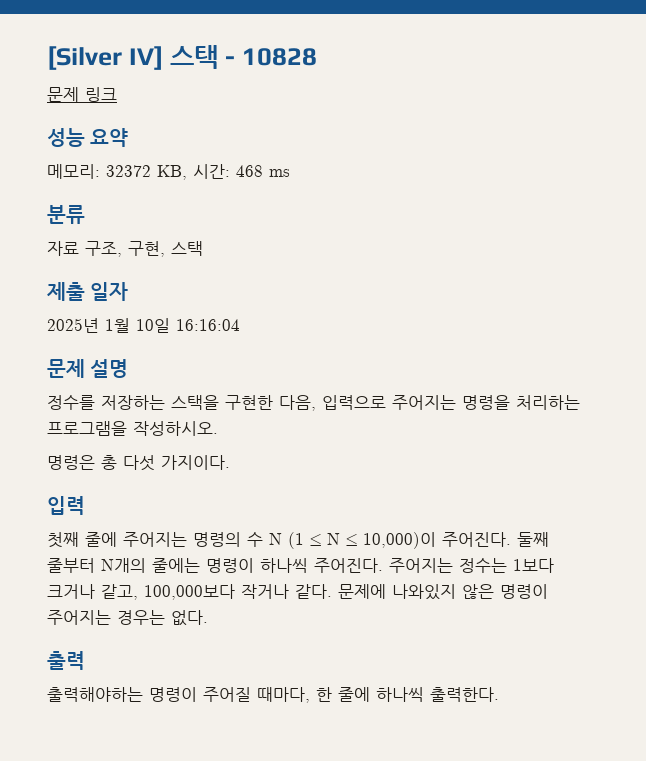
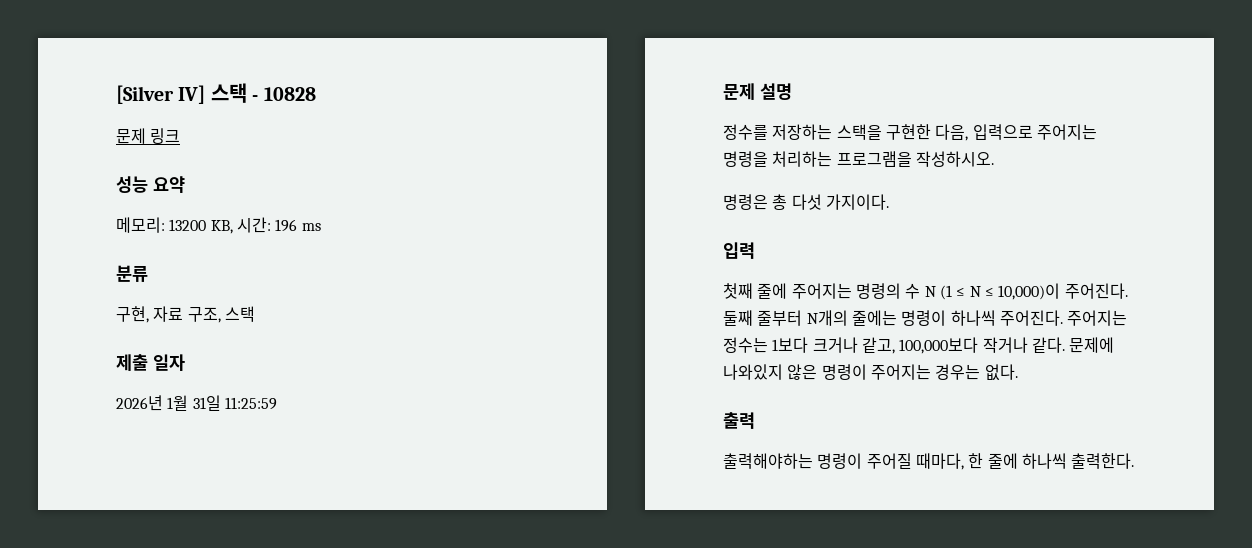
- 메모리: 32372 KB, 시간: 468 ms
+ 메모리: 13200 KB, 시간: 196 ms
- 자료 구조, 구현, 스택
+ 구현, 자료 구조, 스택
- 2025년 1월 10일 16:16:04
+ 2026년 1월 31일 11:25:59

